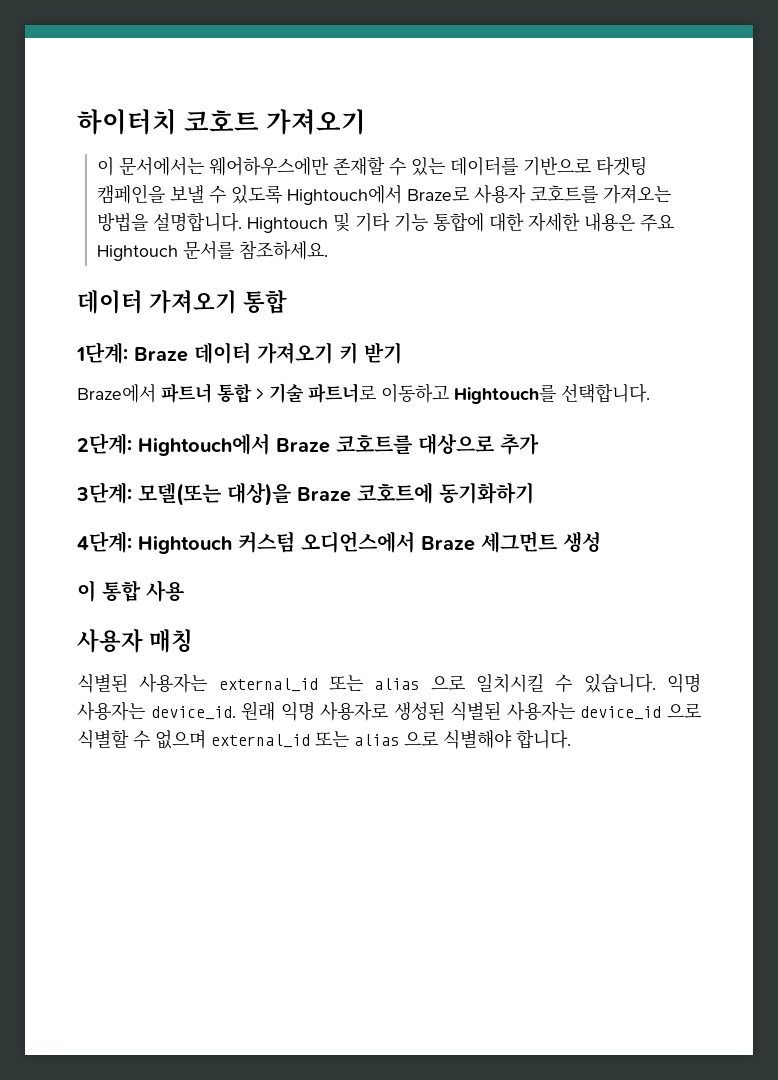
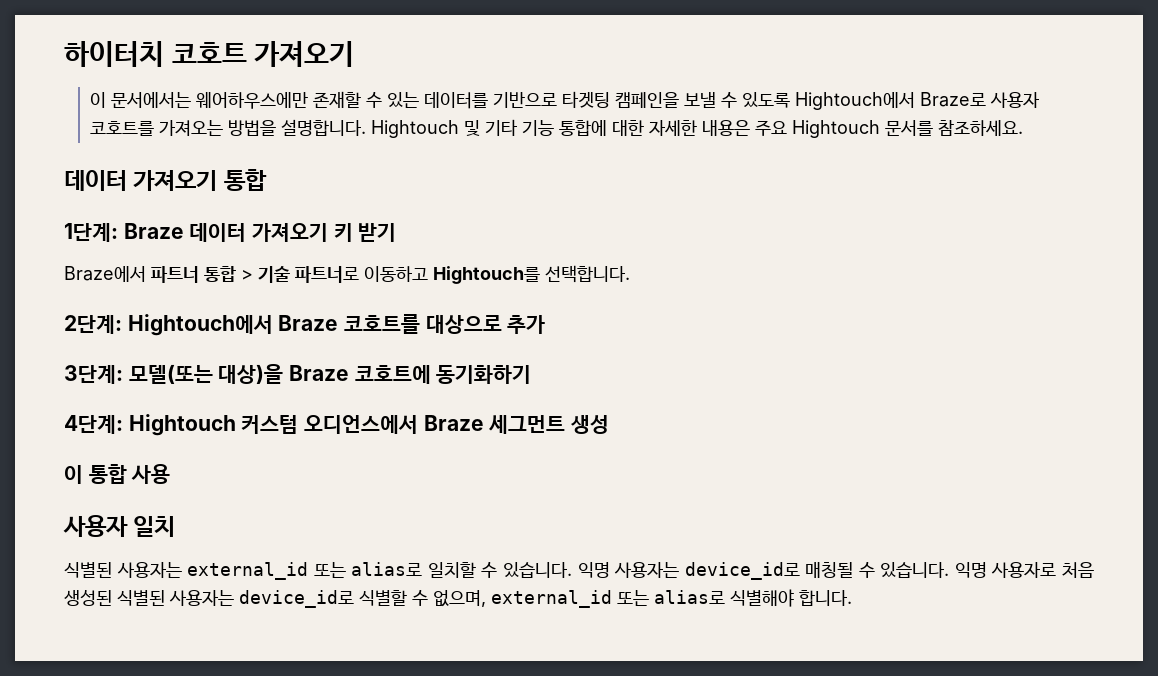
- 사용자 매칭
+ 사용자 일치
- 식별된 사용자는 external_id 또는 alias 으로 일치시킬 수 있습니다.
+ 식별된 사용자는 external_id 또는 alias로 일치할 수 있습니다.
- 익명 사용자는 device_id. 원래 익명 사용자로 생성된 식별된 사용자는 device_id 으로 식별할 수 없으며 external_id 또는 alias 으로 식별해야 합니다.
+ 익명 사용자는 device_id로 매칭될 수 있습니다. 익명 사용자로 처음 생성된 식별된 사용자는 device_id로 식별할 수 없으며, external_id 또는 alias로 식별해야 합니다.

